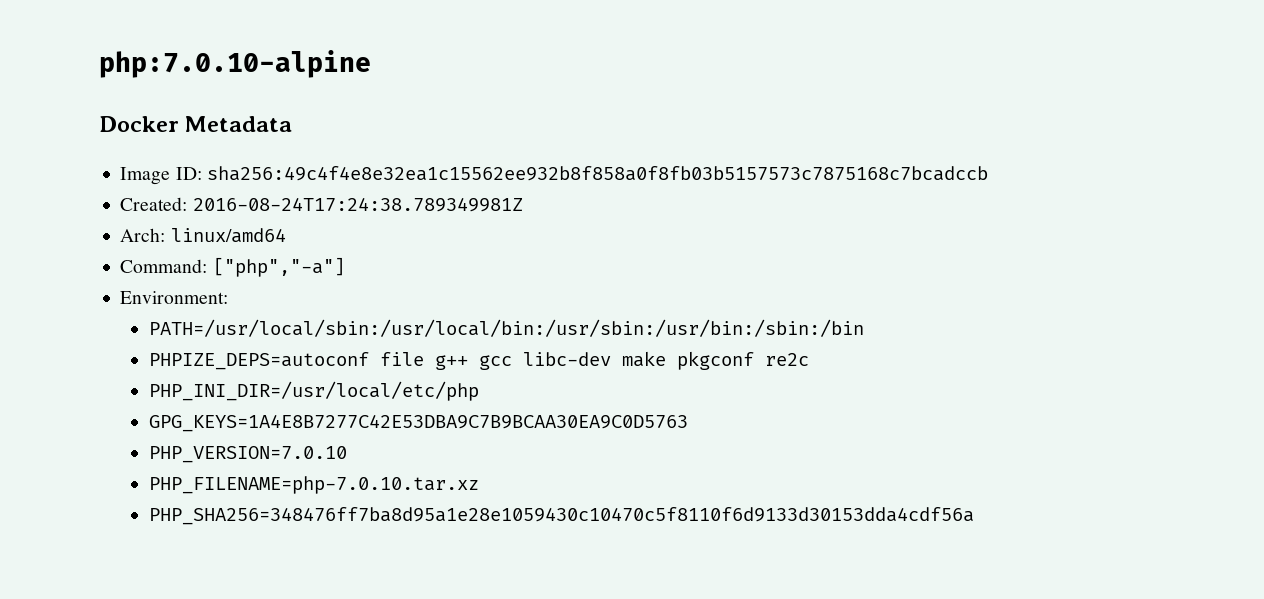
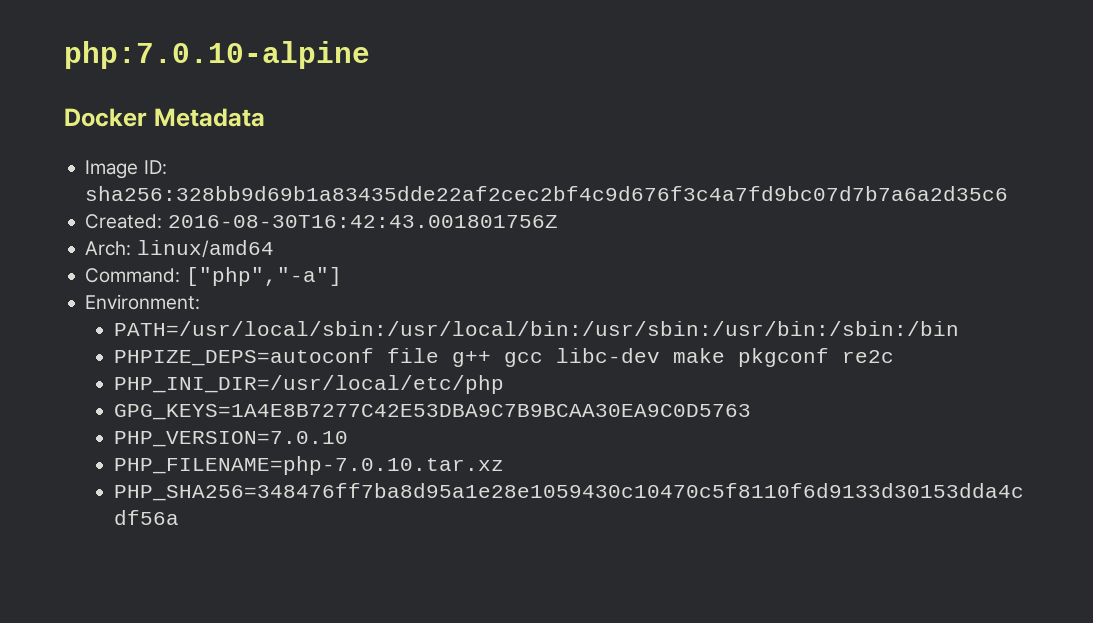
- Image ID: sha256:49c4f4e8e32ea1c15562ee932b8f858a0f8fb03b5157573c7875168c7bcadccb
+ Image ID: sha256:328bb9d69b1a83435dde22af2cec2bf4c9d676f3c4a7fd9bc07d7b7a6a2d35c6
- Created: 2016-08-24T17:24:38.789349981Z
+ Created: 2016-08-30T16:42:43.001801756Z

